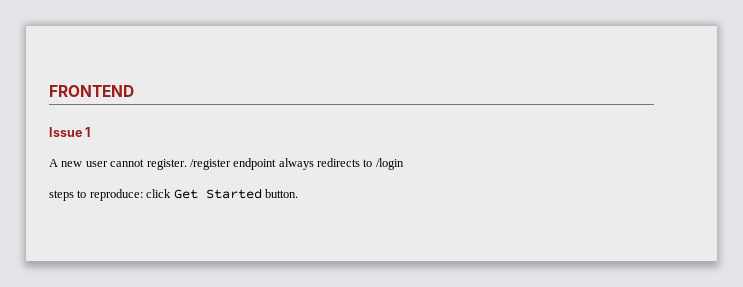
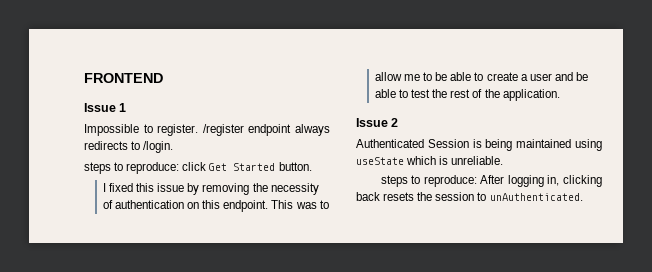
- A new user cannot register.
+ Impossible to register.
- /register endpoint always redirects to /login
+ /register endpoint always redirects to /login.
+ I fixed this issue by removing the necessity of authentication on this endpoint. This was to allow me to be able to create a user and be able to test the rest of the application.
+ Issue 2
+ Authenticated Session is being maintained using useState which is unreliable.
+ steps to reproduce: After logging in, clicking back resets the session to unAuthenticated.

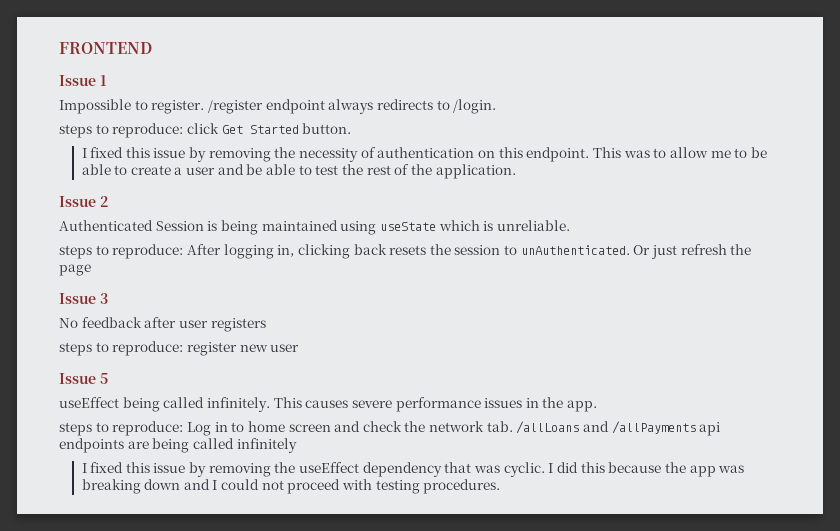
+ Or just refresh the page
+ Issue 3
+ No feedback after user registers
+ steps to reproduce: register new user
+ Issue 5
+ useEffect being called infinitely. This causes severe performance issues in the app.
+ steps to reproduce: Log in to home screen and check the network tab. /allLoans and /allPayments api endpoints are being called infinitely
+ I fixed this issue by removing the useEffect dependency that was cyclic. I did this because the app was breaking down and I could not proceed with testing procedures.

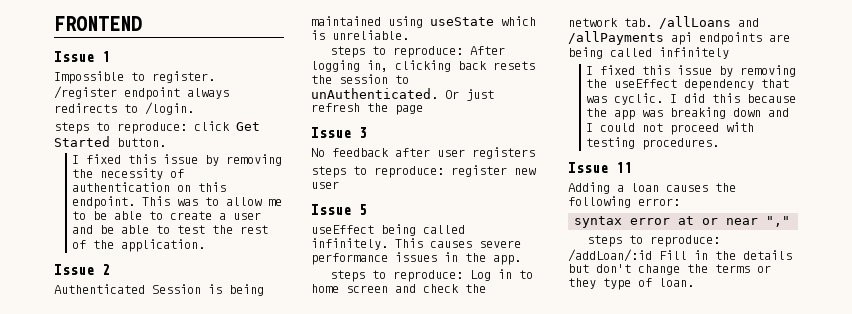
+ Issue 11
+ Adding a loan causes the following error:
+ syntax error at or near ","
+ steps to reproduce: /addLoan/:id Fill in the details but don't change the terms or they type of loan.

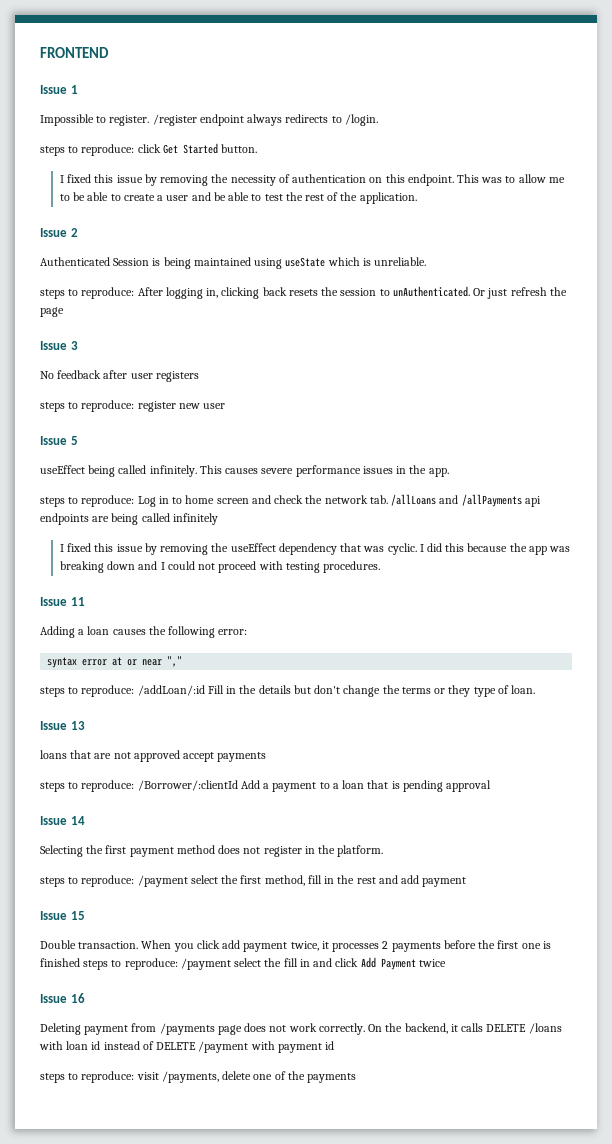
+ Issue 13
+ loans that are not approved accept payments
+ steps to reproduce: /Borrower/:clientId Add a payment to a loan that is pending approval
+ Issue 14
+ Selecting the first payment method does not register in the platform.
+ steps to reproduce: /payment select the first method, fill in the rest and add payment
+ Issue 15
+ Double transaction. When you click add payment twice, it processes 2 payments before the first one is finished steps to reproduce: /payment select the fill in and click Add Payment twice
+ Issue 16
+ Deleting payment from /payments page does not work correctly. On the backend, it calls DELETE /loans with loan id instead of DELETE /payment with payment id
+ steps to reproduce: visit /payments, delete one of the payments

